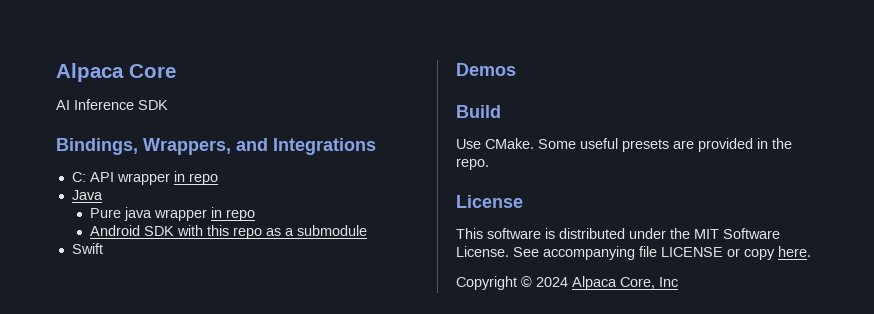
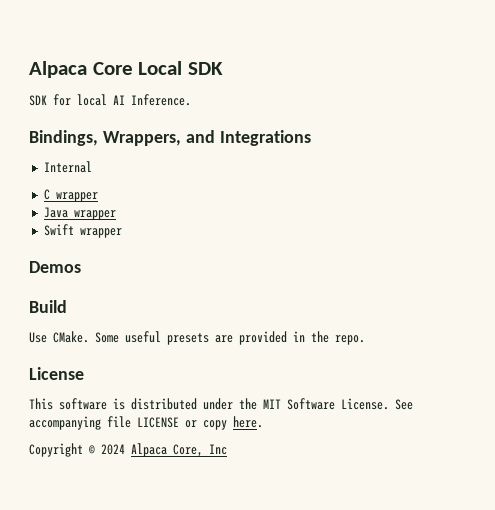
- Alpaca Core
- AI Inference SDK
+ Alpaca Core Local SDK
+ SDK for local AI Inference.
- C: API wrapper in repo
+ Internal
+ C wrapper
- Java
- Pure java wrapper in repo
- Android SDK with this repo as a submodule
+ Java wrapper
- Swift
+ Swift wrapper

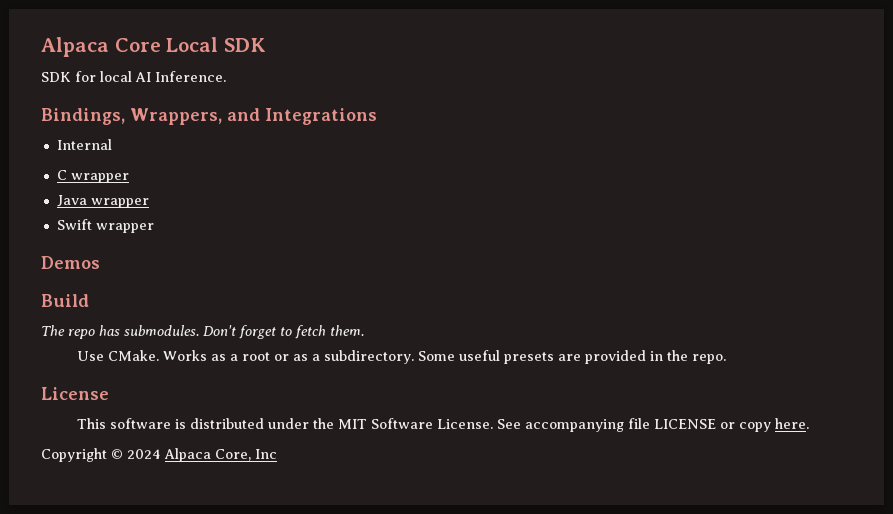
- Use CMake.
+ The repo has submodules. Don't forget to fetch them.
+ Use CMake. Works as a root or as a subdirectory.

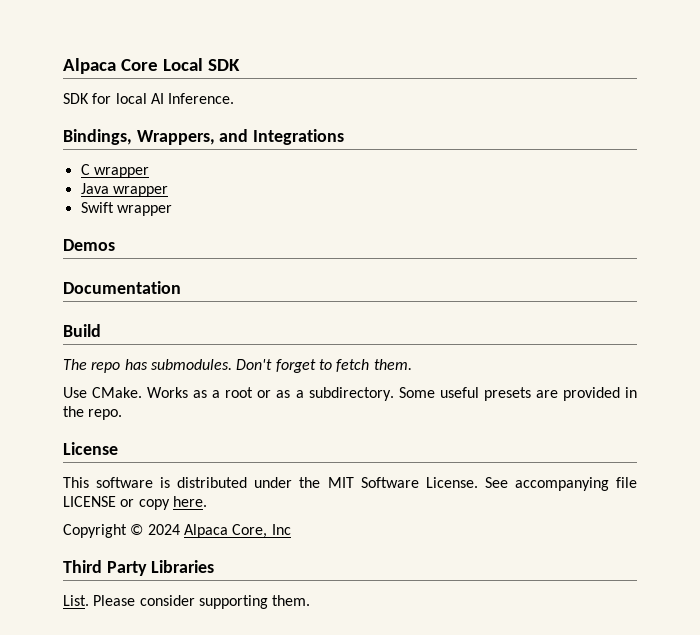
- Internal
+ Documentation
+ Third Party Libraries
+ List. Please consider supporting them.

